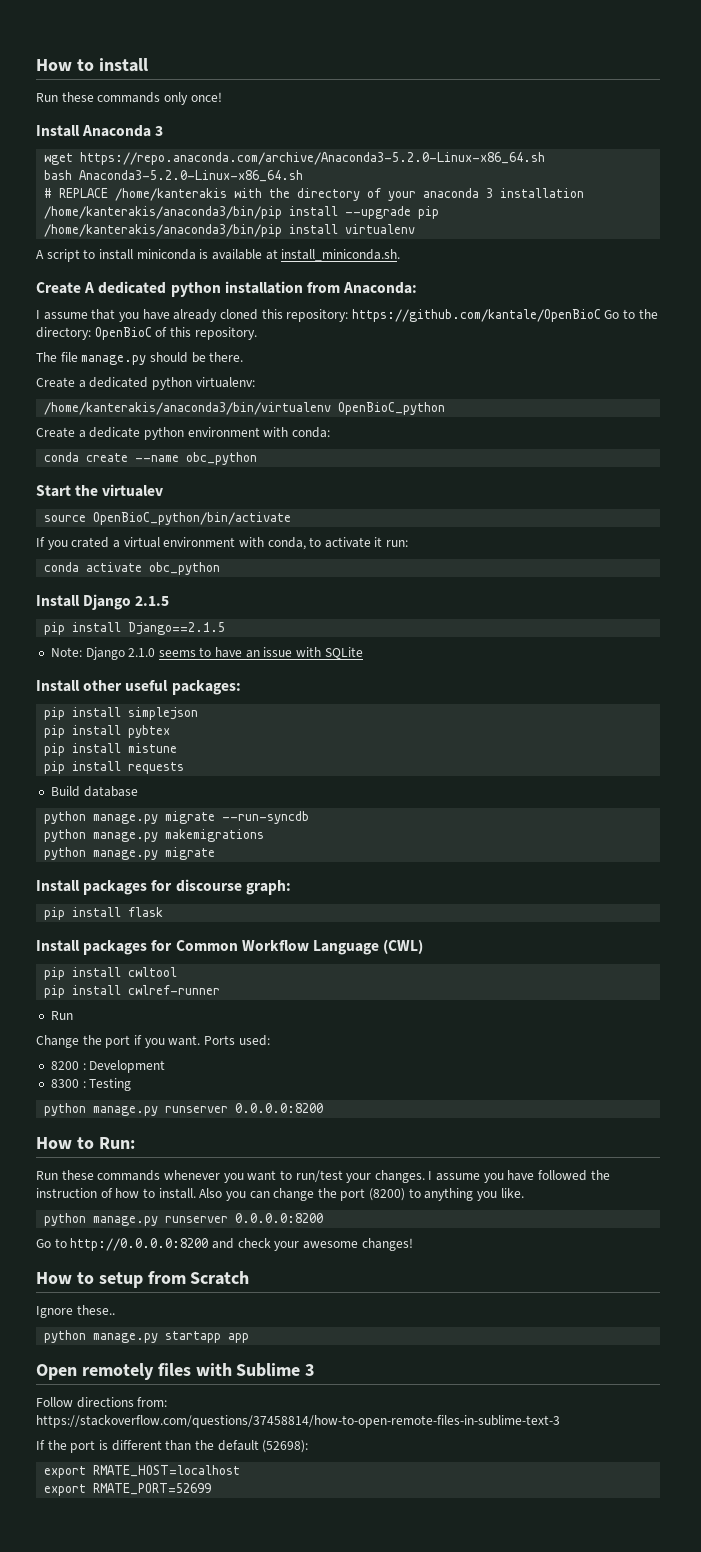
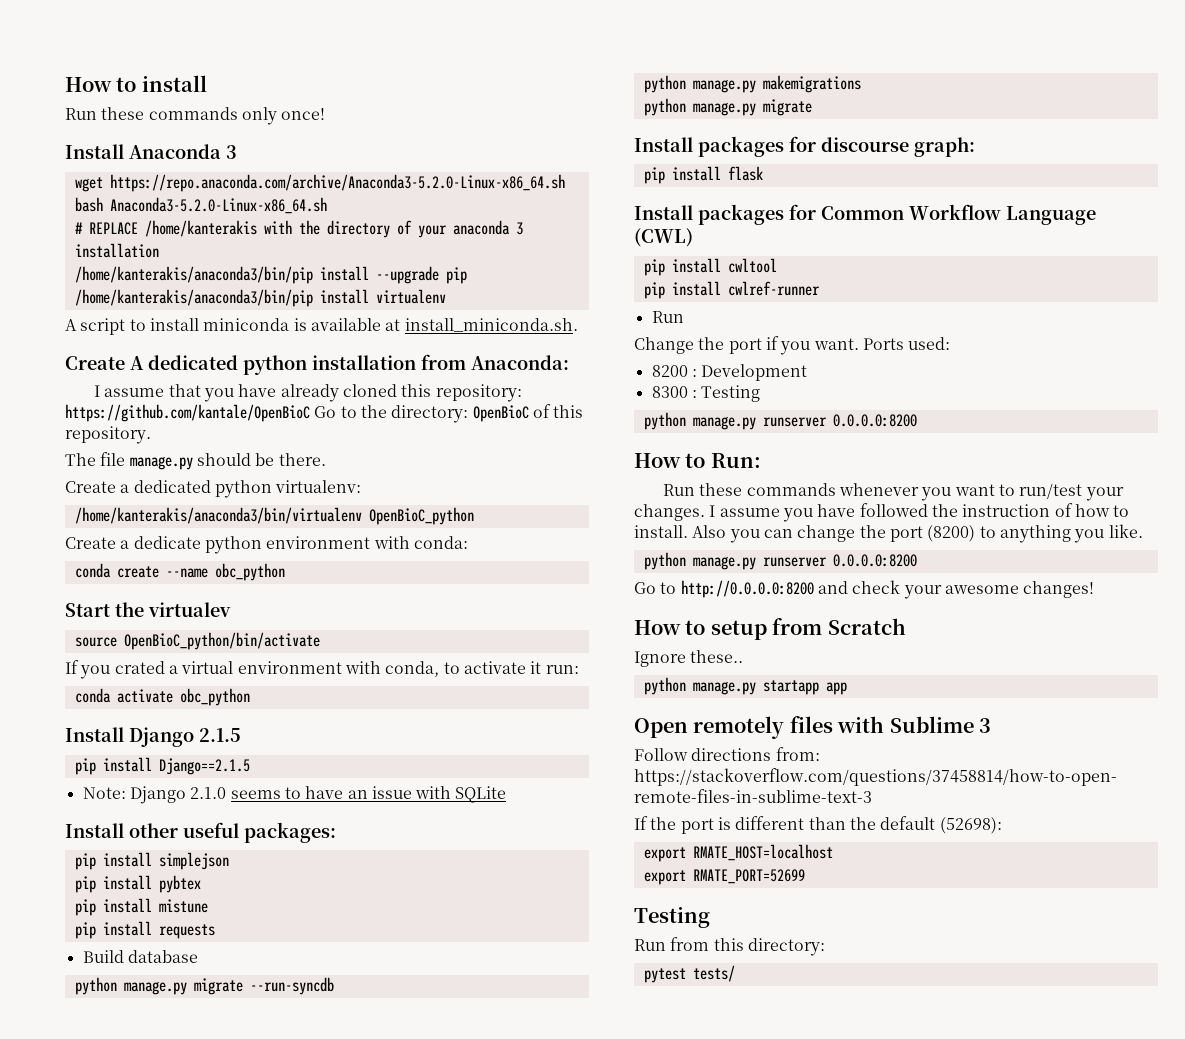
  export RMATE_PORT=52699
+ Testing
+ Run from this directory:
+ pytest tests/

